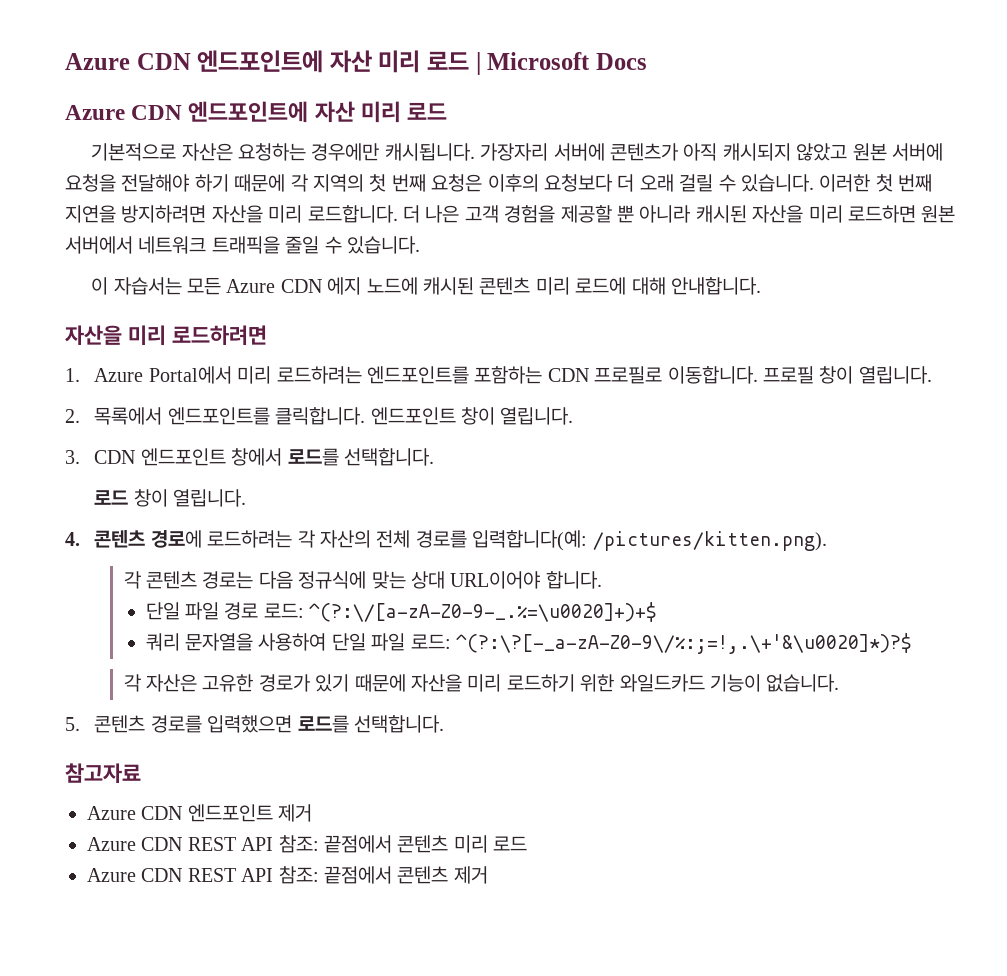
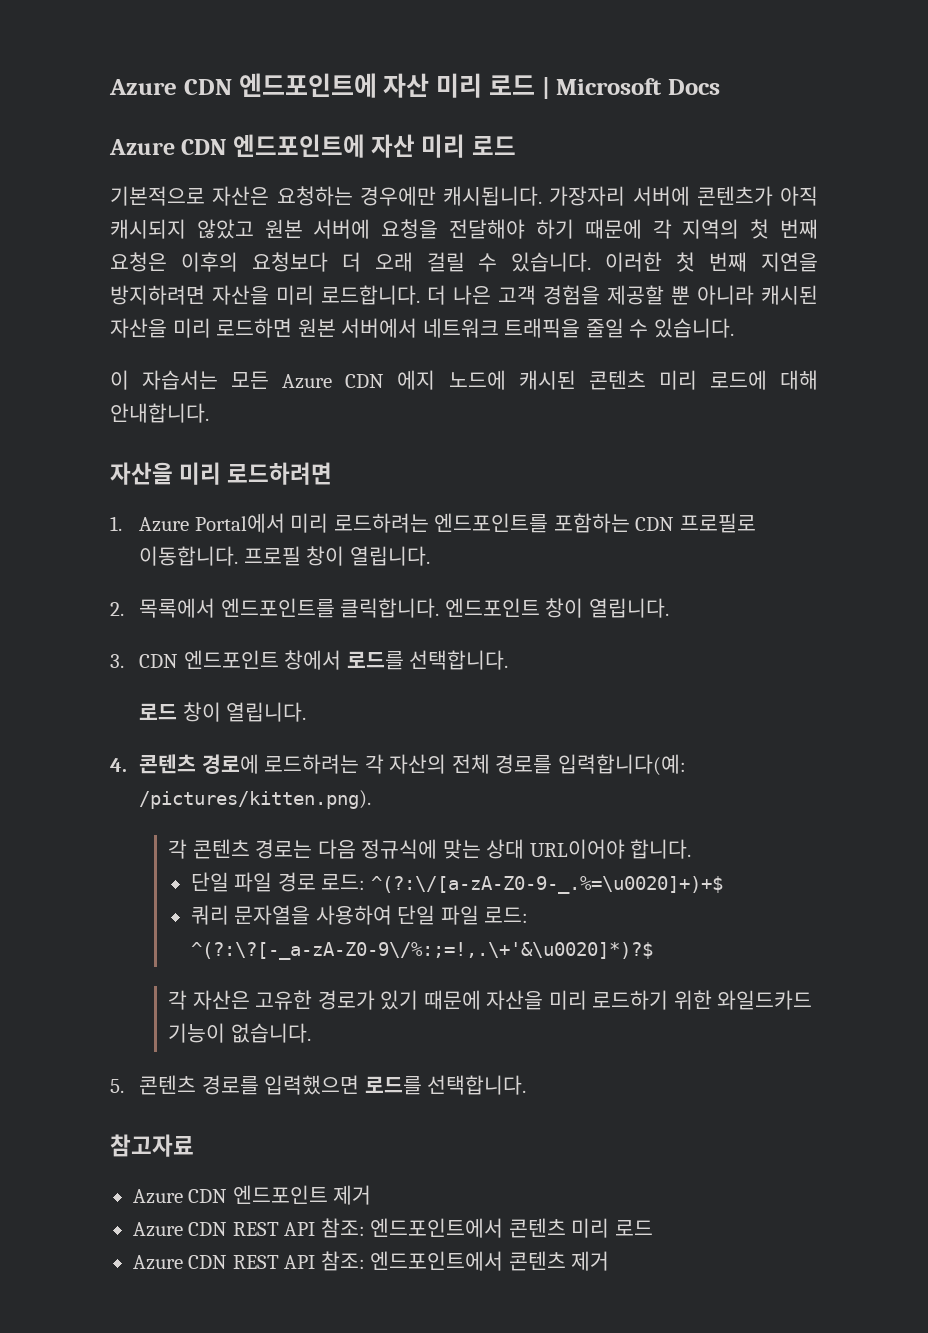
- Azure CDN REST API 참조: 끝점에서 콘텐츠 미리 로드
+ Azure CDN REST API 참조: 엔드포인트에서 콘텐츠 미리 로드
- Azure CDN REST API 참조: 끝점에서 콘텐츠 제거
+ Azure CDN REST API 참조: 엔드포인트에서 콘텐츠 제거

